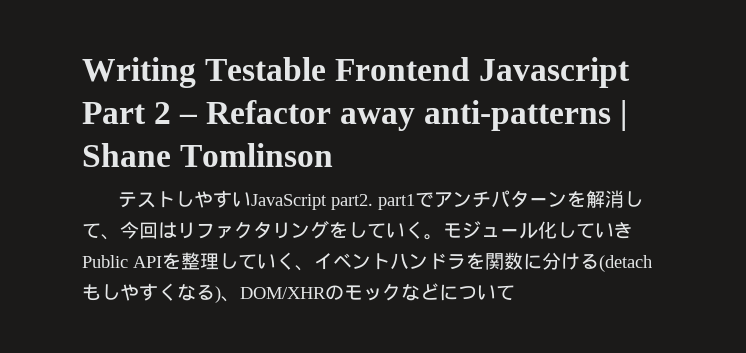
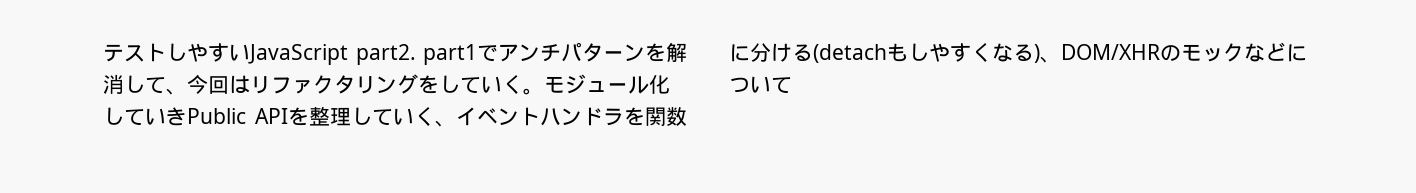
- Writing Testable Frontend Javascript Part 2 – Refactor away anti-patterns | Shane Tomlinson

